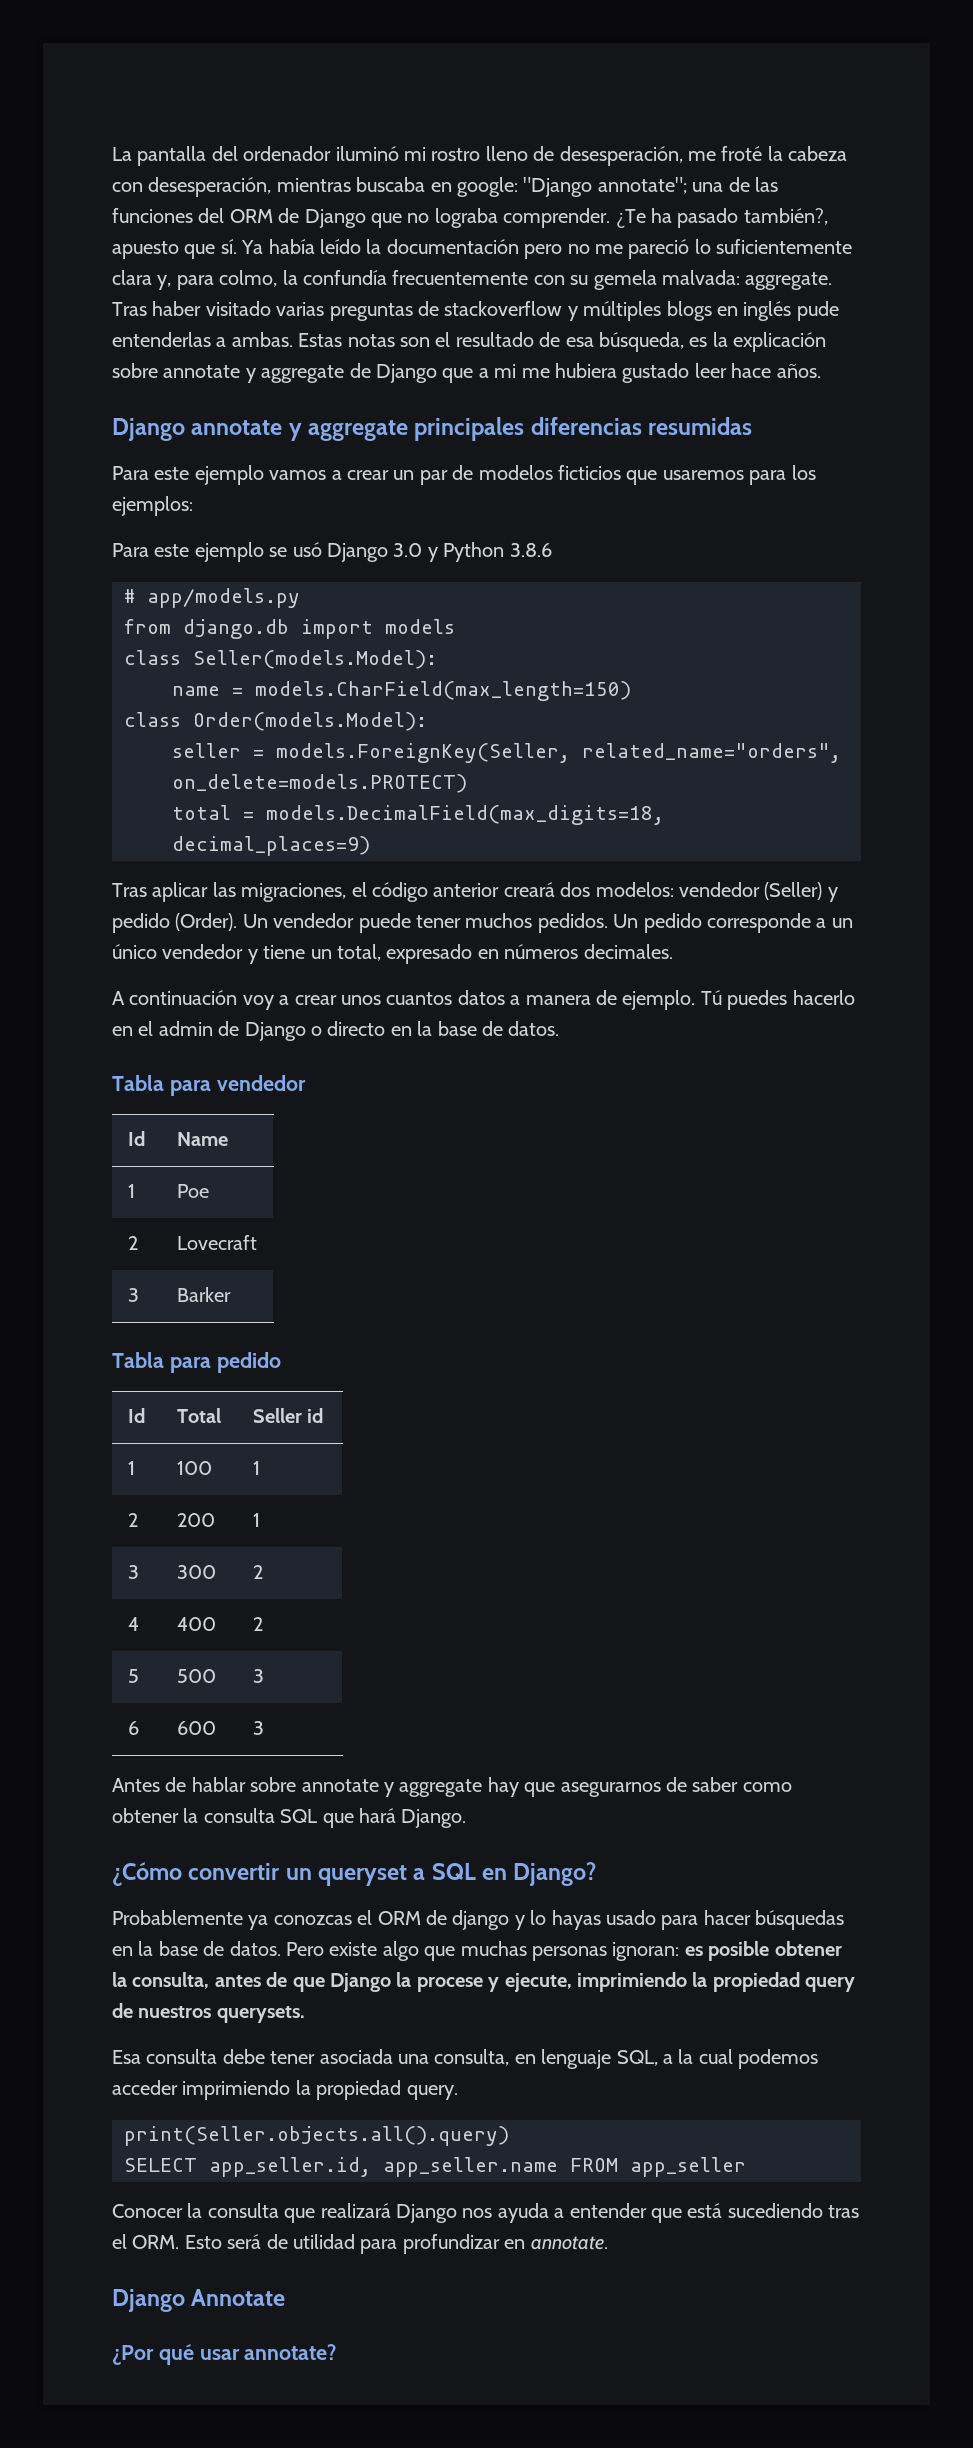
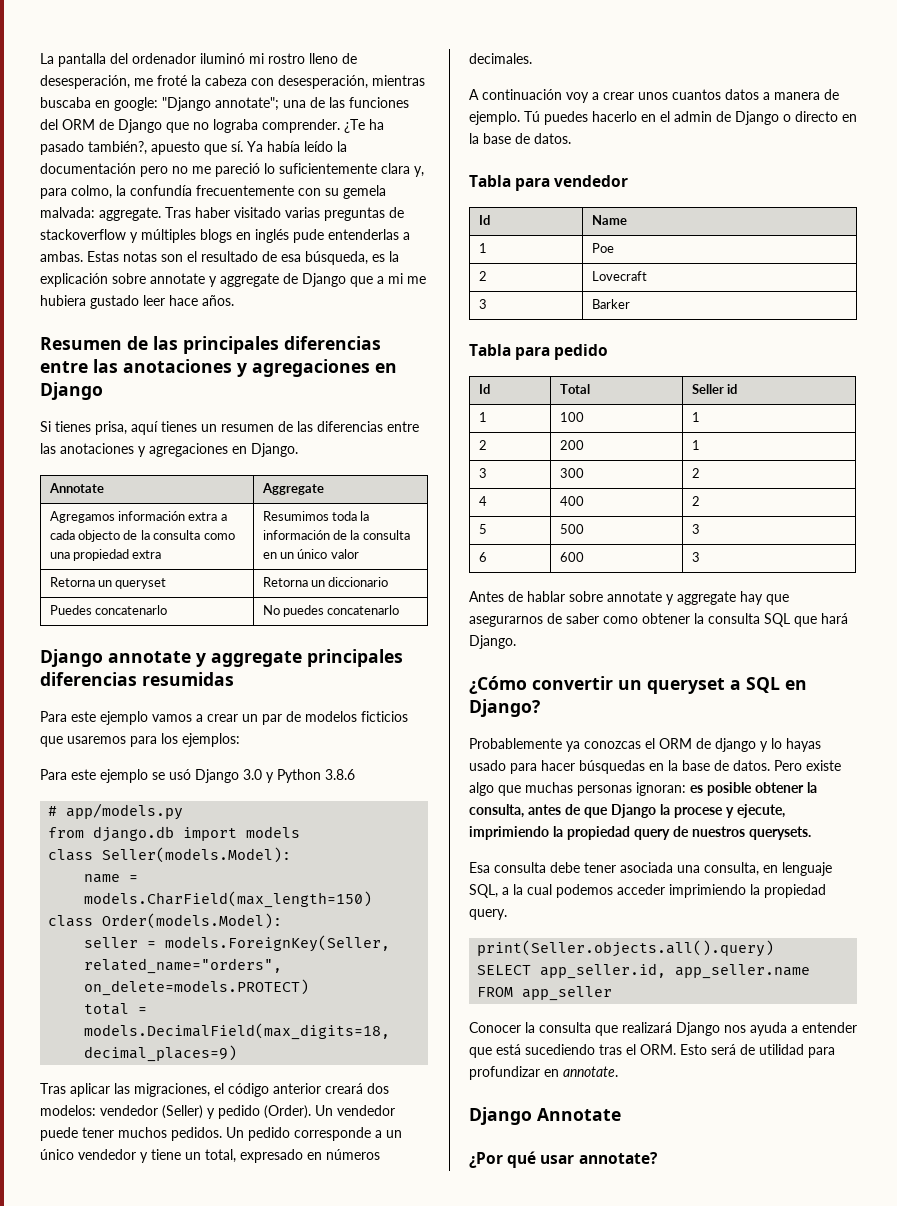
+ Resumen de las principales diferencias entre las anotaciones y agregaciones en Django
+ Si tienes prisa, aquí tienes un resumen de las diferencias entre las anotaciones y agregaciones en Django.
+ Annotate | Aggregate
+ Agregamos información extra a cada objecto de la consulta como una propiedad extra | Resumimos toda la información de la consulta en un único valor
+ Retorna un queryset | Retorna un diccionario
+ Puedes concatenarlo | No puedes concatenarlo

